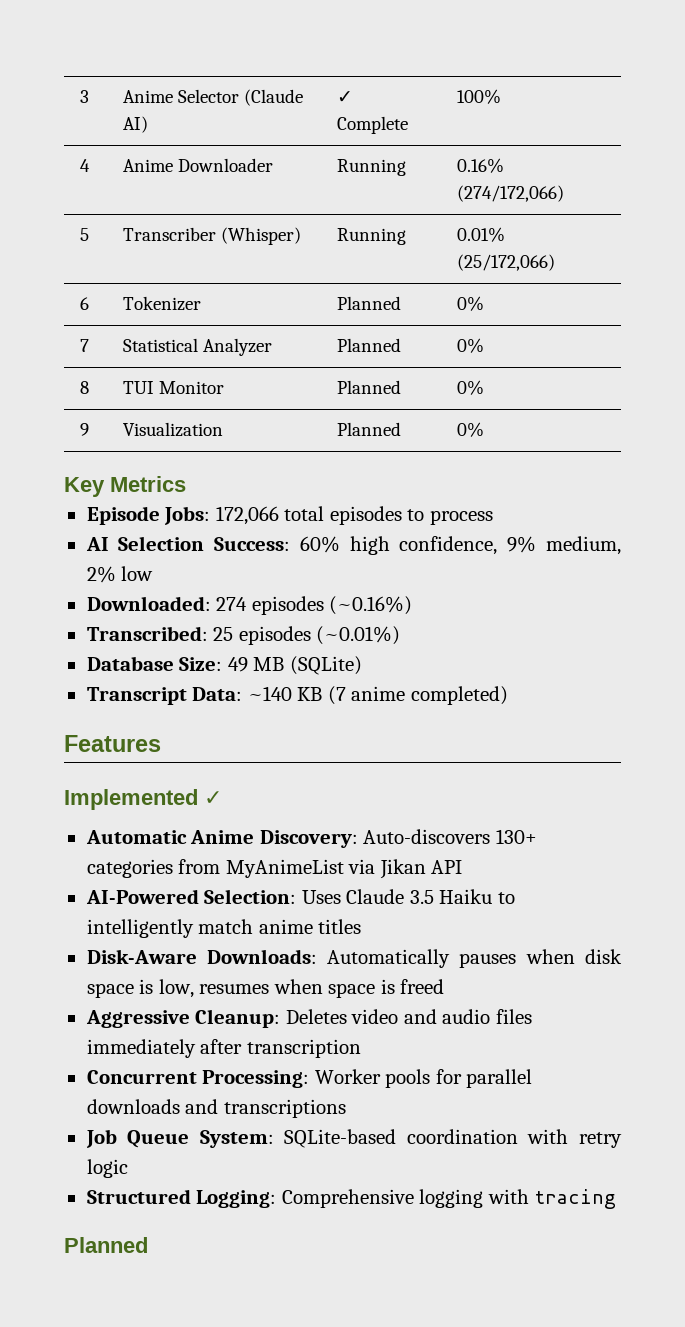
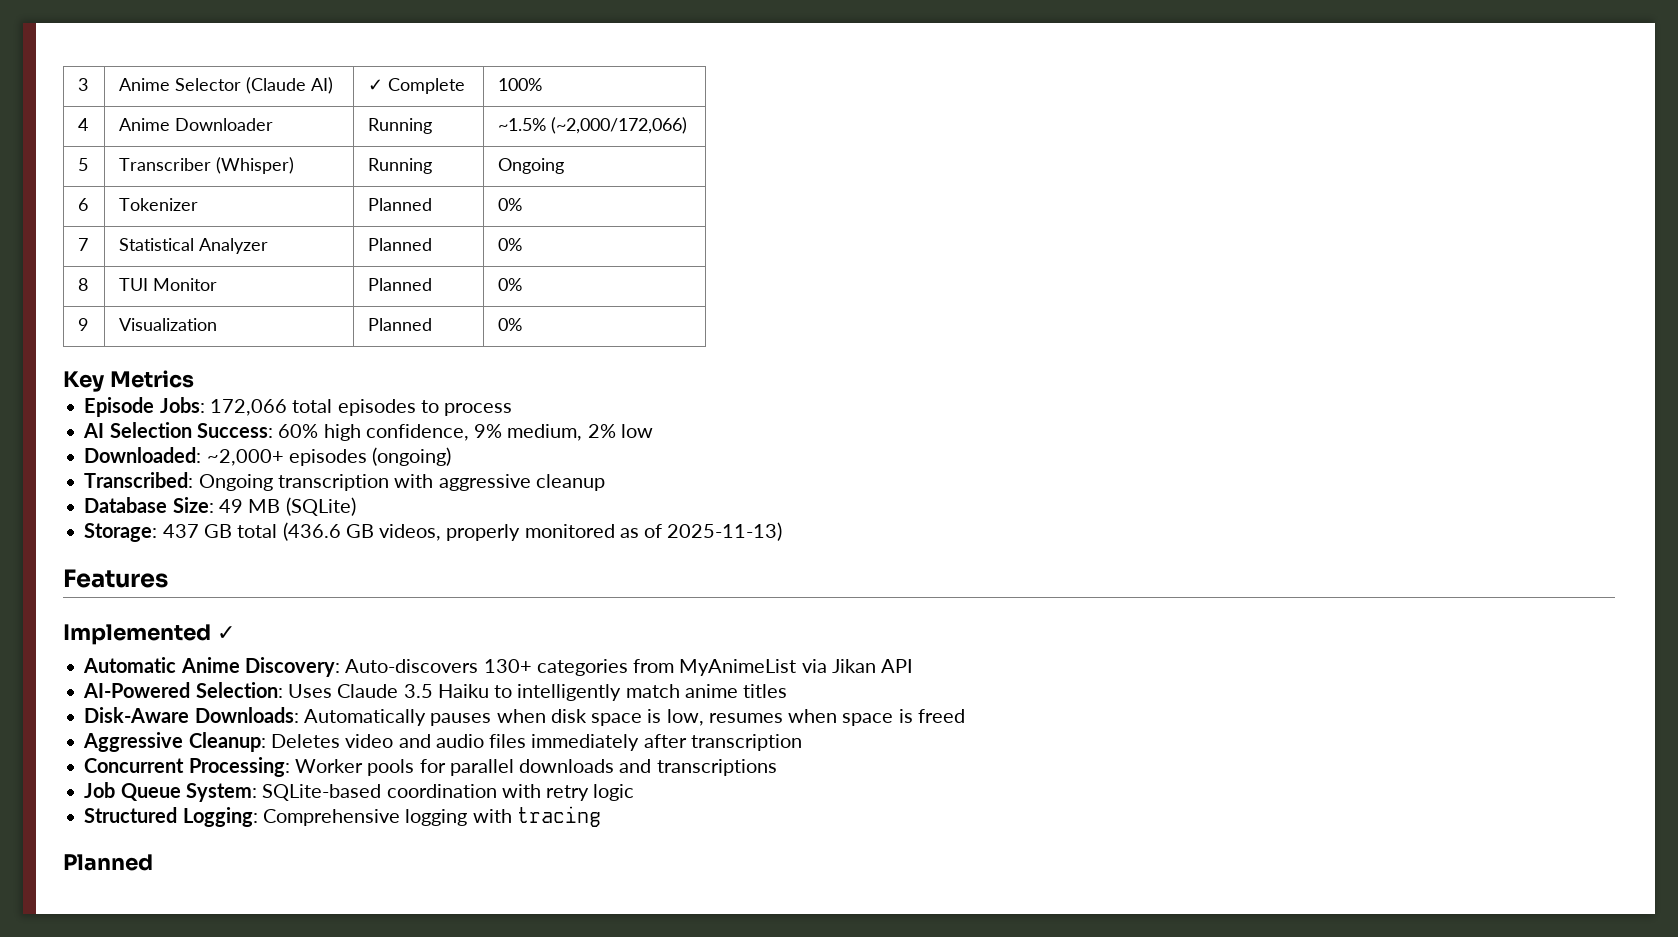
- 4 | Anime Downloader | Running | 0.16% (274/172,066)
+ 4 | Anime Downloader | Running | ~1.5% (~2,000/172,066)
- 5 | Transcriber (Whisper) | Running | 0.01% (25/172,066)
+ 5 | Transcriber (Whisper) | Running | Ongoing
- Downloaded: 274 episodes (~0.16%)
- Transcribed: 25 episodes (~0.01%)
+ Downloaded: ~2,000+ episodes (ongoing)
+ Transcribed: Ongoing transcription with aggressive cleanup
- Transcript Data: ~140 KB (7 anime completed)
+ Storage: 437 GB total (436.6 GB videos, properly monitored as of 2025-11-13)

